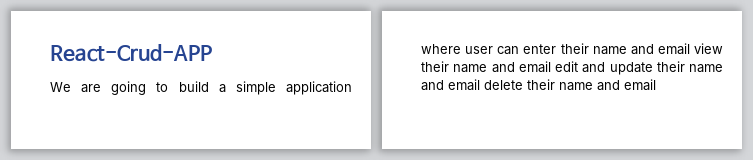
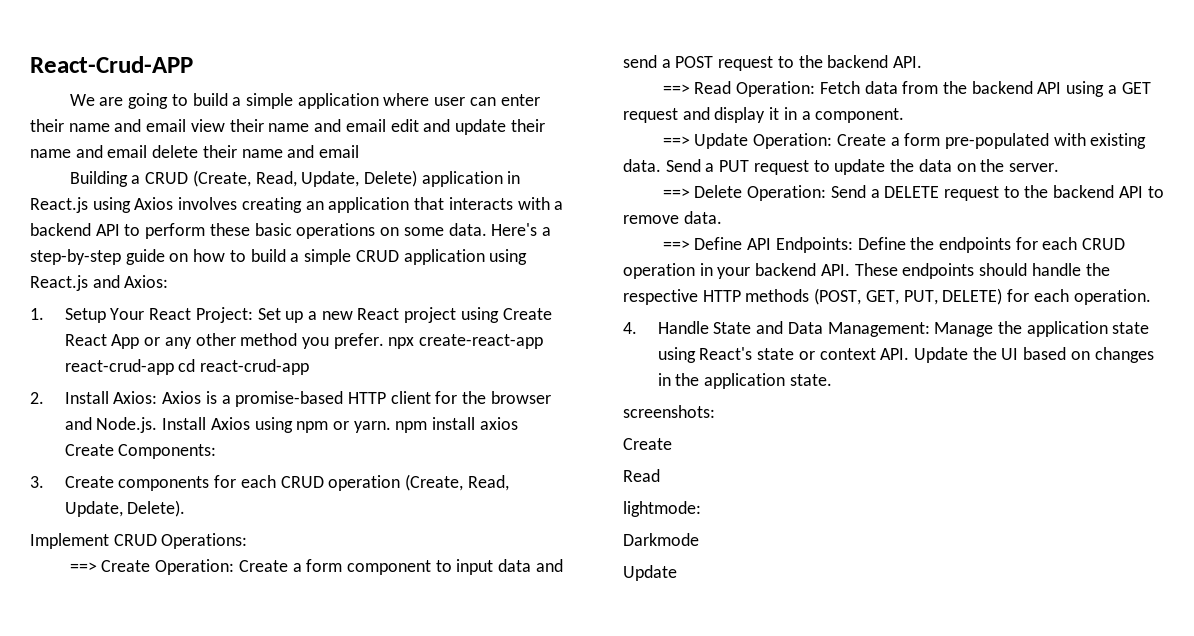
+ Building a CRUD (Create, Read, Update, Delete) application in React.js using Axios involves creating an application that interacts with a backend API to perform these basic operations on some data. Here's a step-by-step guide on how to build a simple CRUD application using React.js and Axios:
+ 1. Setup Your React Project: Set up a new React project using Create React App or any other method you prefer. npx create-react-app react-crud-app cd react-crud-app
+ 2. Install Axios: Axios is a promise-based HTTP client for the browser and Node.js. Install Axios using npm or yarn. npm install axios Create Components:
+ 3. Create components for each CRUD operation (Create, Read, Update, Delete).
+ Implement CRUD Operations:
+ ==> Create Operation: Create a form component to input data and send a POST request to the backend API.
+ ==> Read Operation: Fetch data from the backend API using a GET request and display it in a component.
+ ==> Update Operation: Create a form pre-populated with existing data. Send a PUT request to update the data on the server.
+ ==> Delete Operation: Send a DELETE request to the backend API to remove data.
+ ==> Define API Endpoints: Define the endpoints for each CRUD operation in your backend API. These endpoints should handle the respective HTTP methods (POST, GET, PUT, DELETE) for each operation.
+ 4. Handle State and Data Management: Manage the application state using React's state or context API. Update the UI based on changes in the application state.
+ screenshots:
+ Create
+ Read
+ lightmode:
+ Darkmode
+ Update

